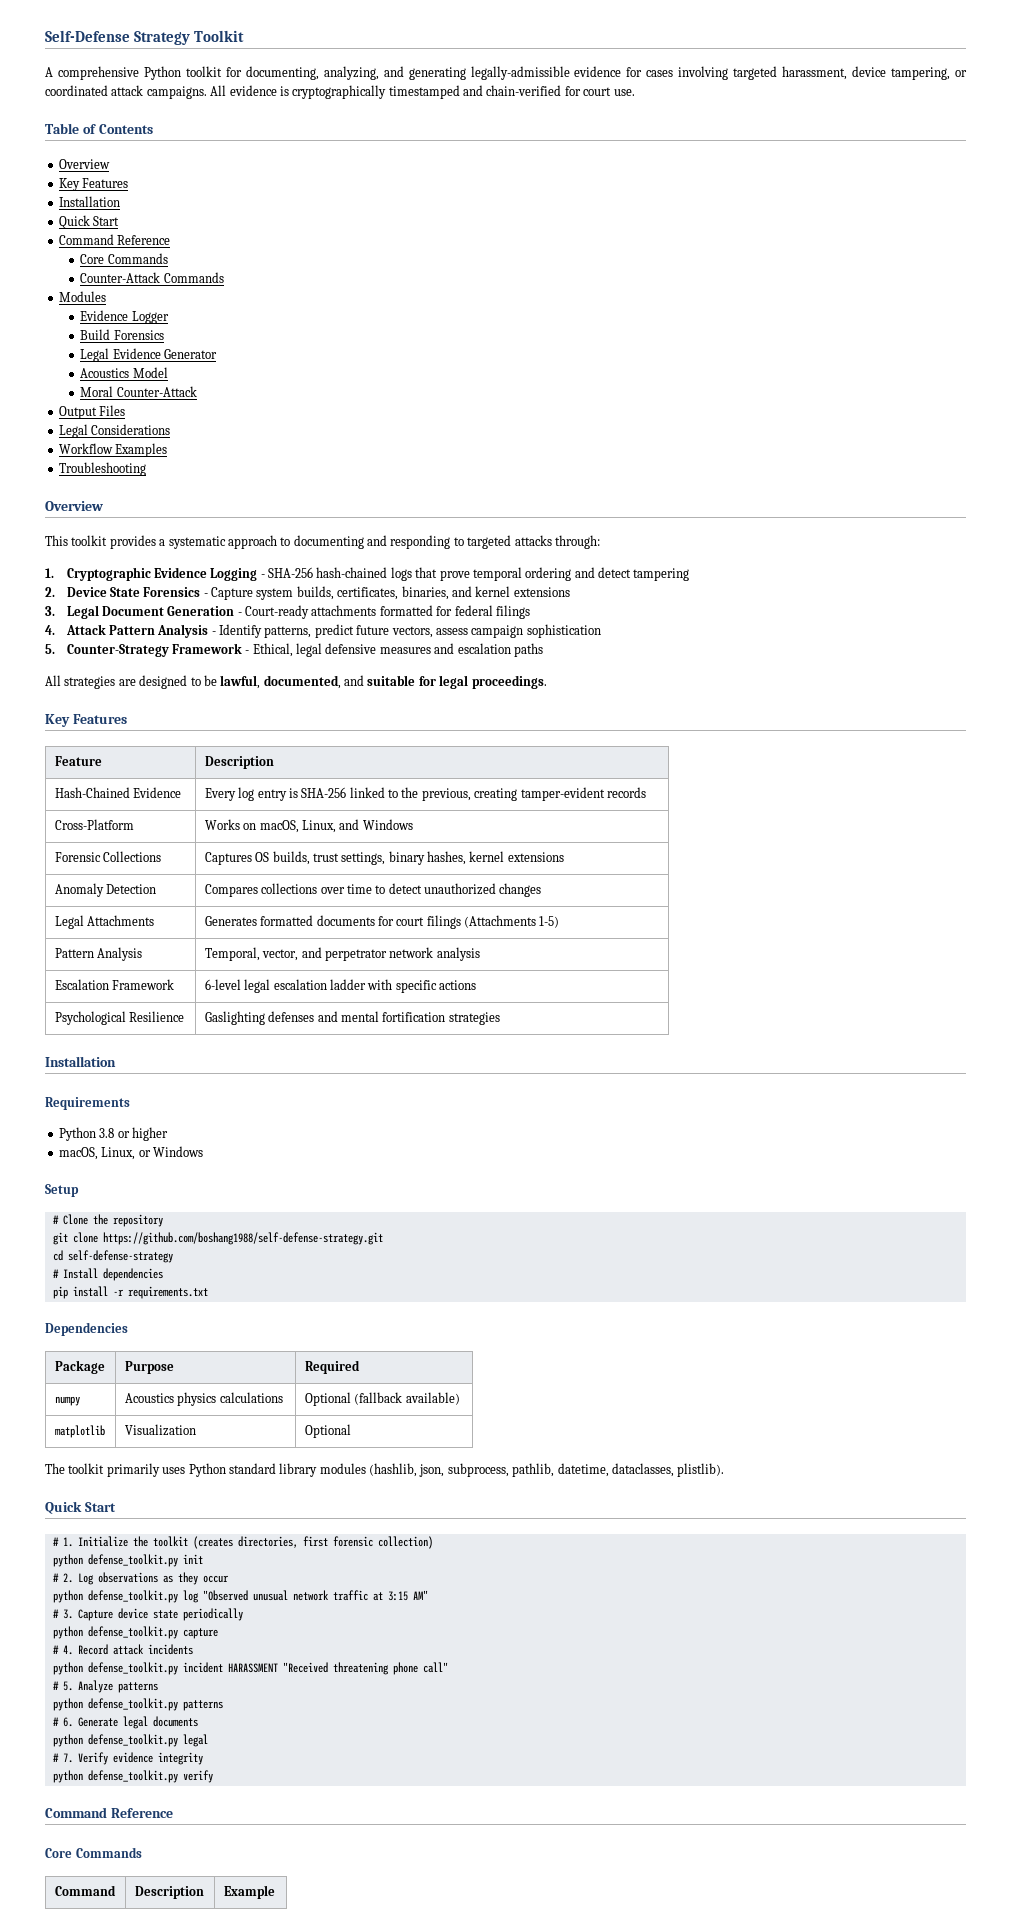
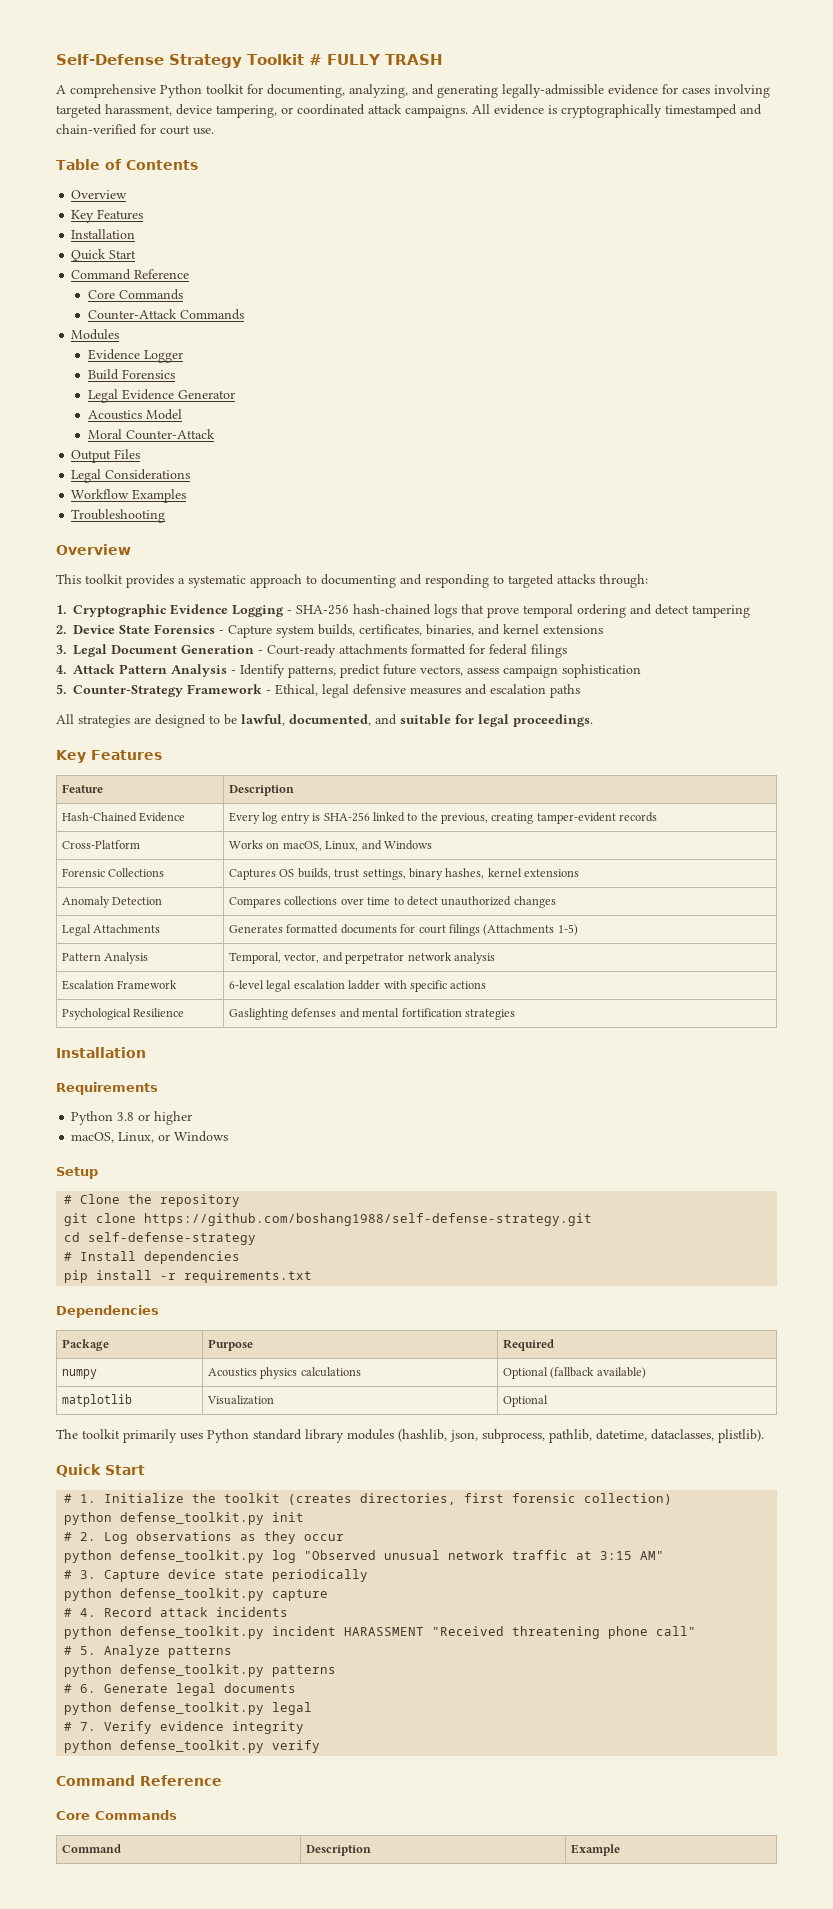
- Self-Defense Strategy Toolkit
+ Self-Defense Strategy Toolkit # FULLY TRASH

